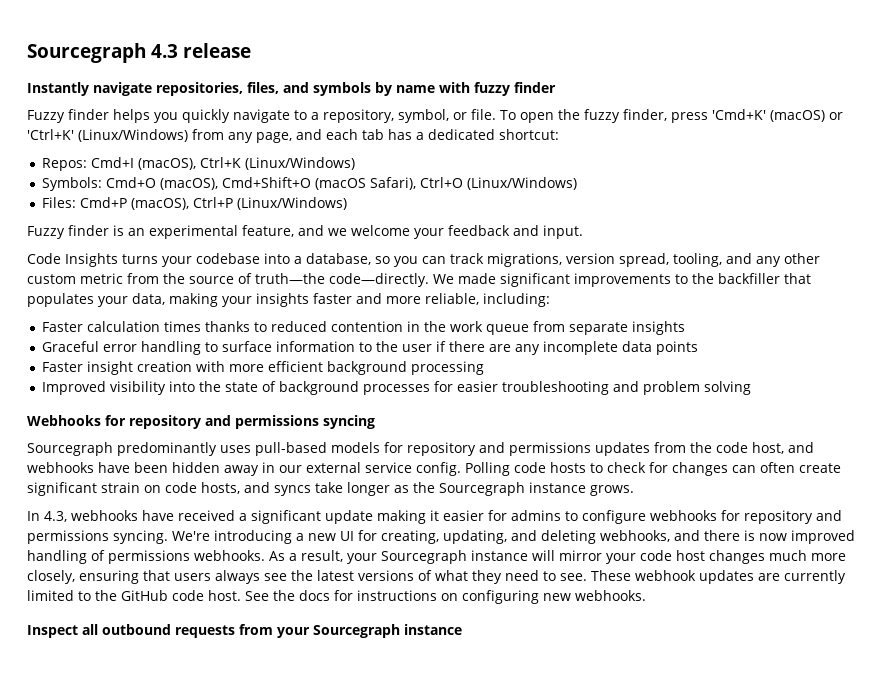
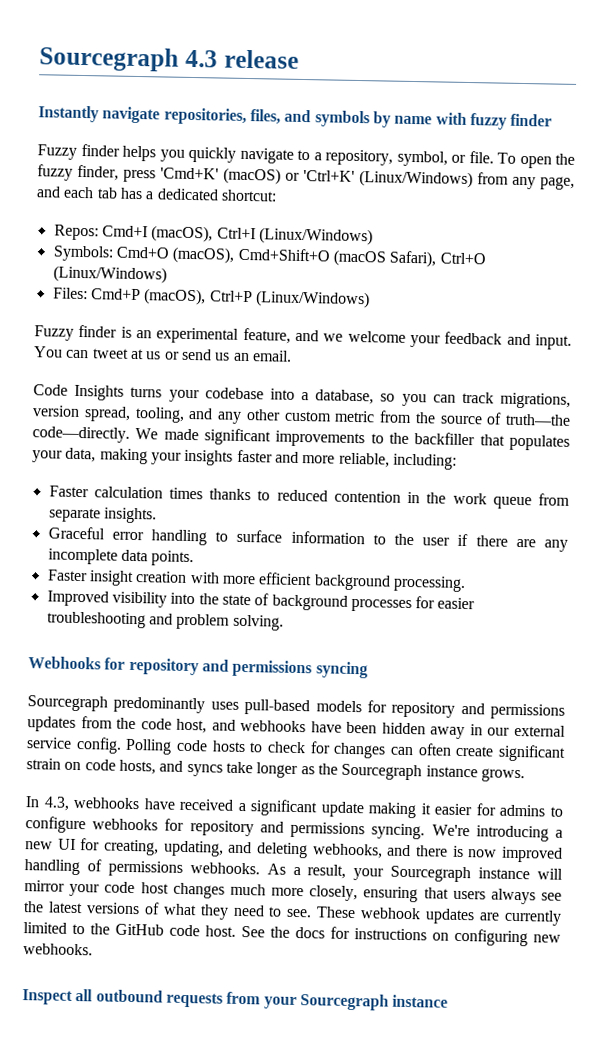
- Repos: Cmd+I (macOS), Ctrl+K (Linux/Windows)
+ Repos: Cmd+I (macOS), Ctrl+I (Linux/Windows)
+ You can tweet at us or send us an email.
- Faster calculation times thanks to reduced contention in the work queue from separate insights
+ Faster calculation times thanks to reduced contention in the work queue from separate insights.
- Graceful error handling to surface information to the user if there are any incomplete data points
+ Graceful error handling to surface information to the user if there are any incomplete data points.
- Faster insight creation with more efficient background processing
+ Faster insight creation with more efficient background processing.
- Improved visibility into the state of background processes for easier troubleshooting and problem solving
+ Improved visibility into the state of background processes for easier troubleshooting and problem solving.

